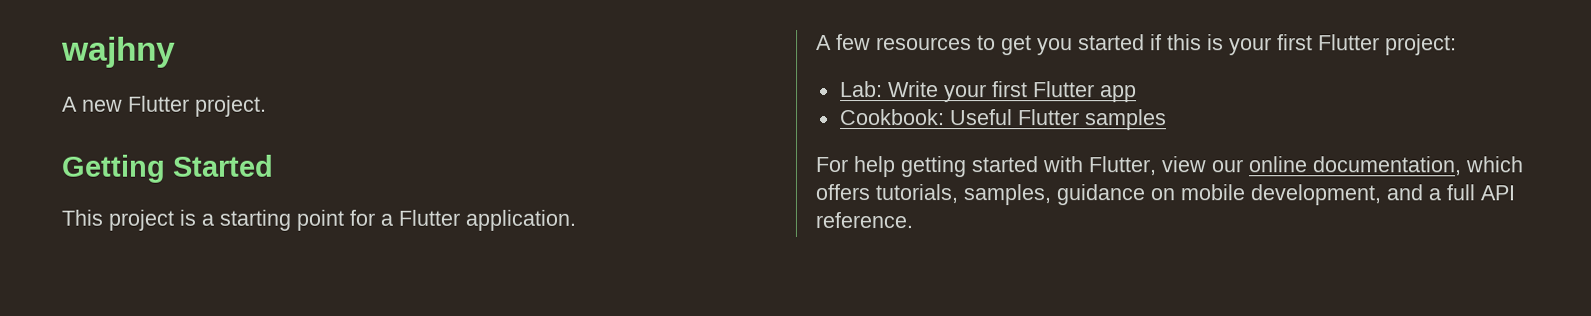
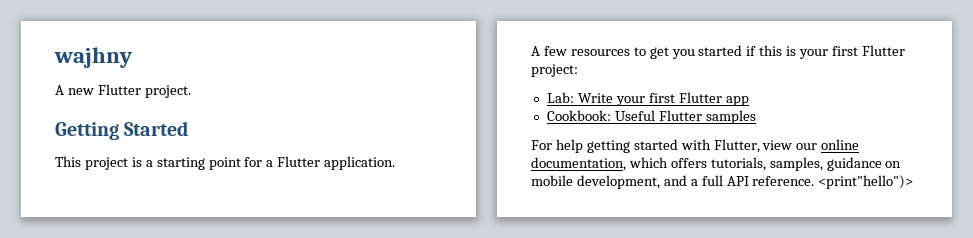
+ <print"hello")>

